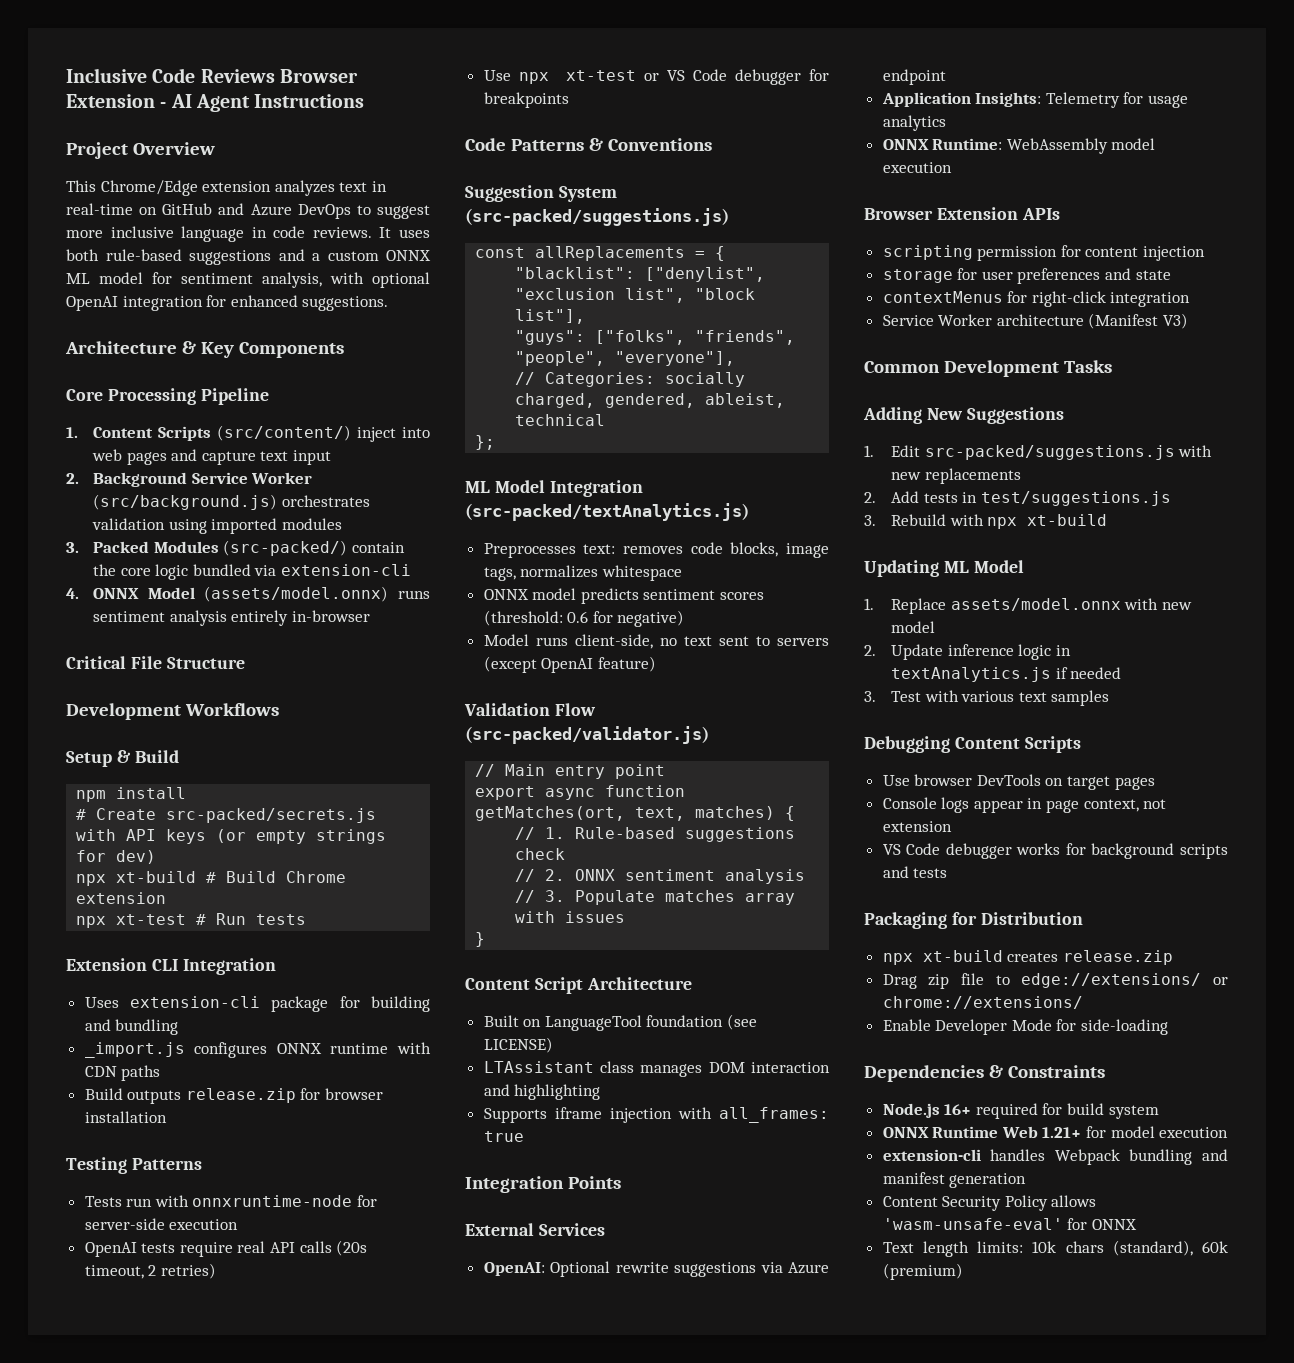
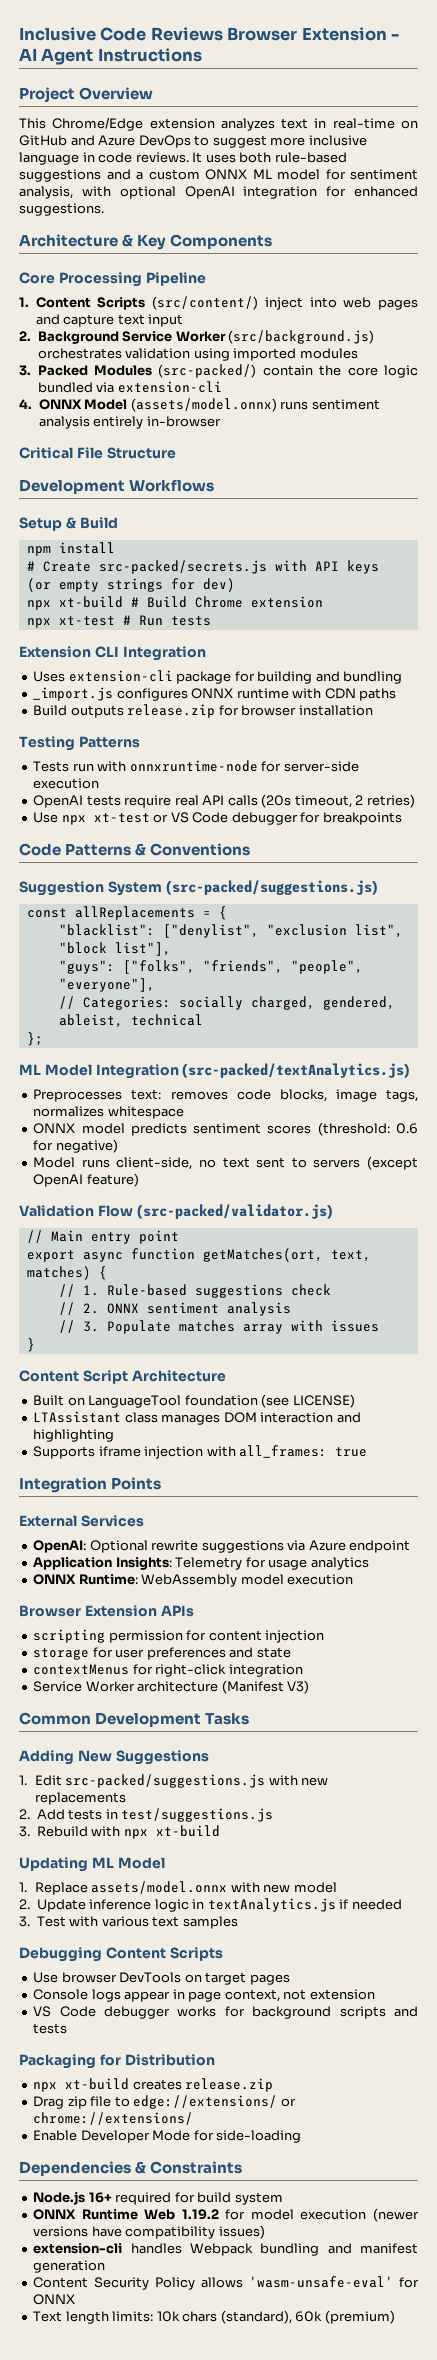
- ONNX Runtime Web 1.21+ for model execution
+ ONNX Runtime Web 1.19.2 for model execution (newer versions have compatibility issues)

